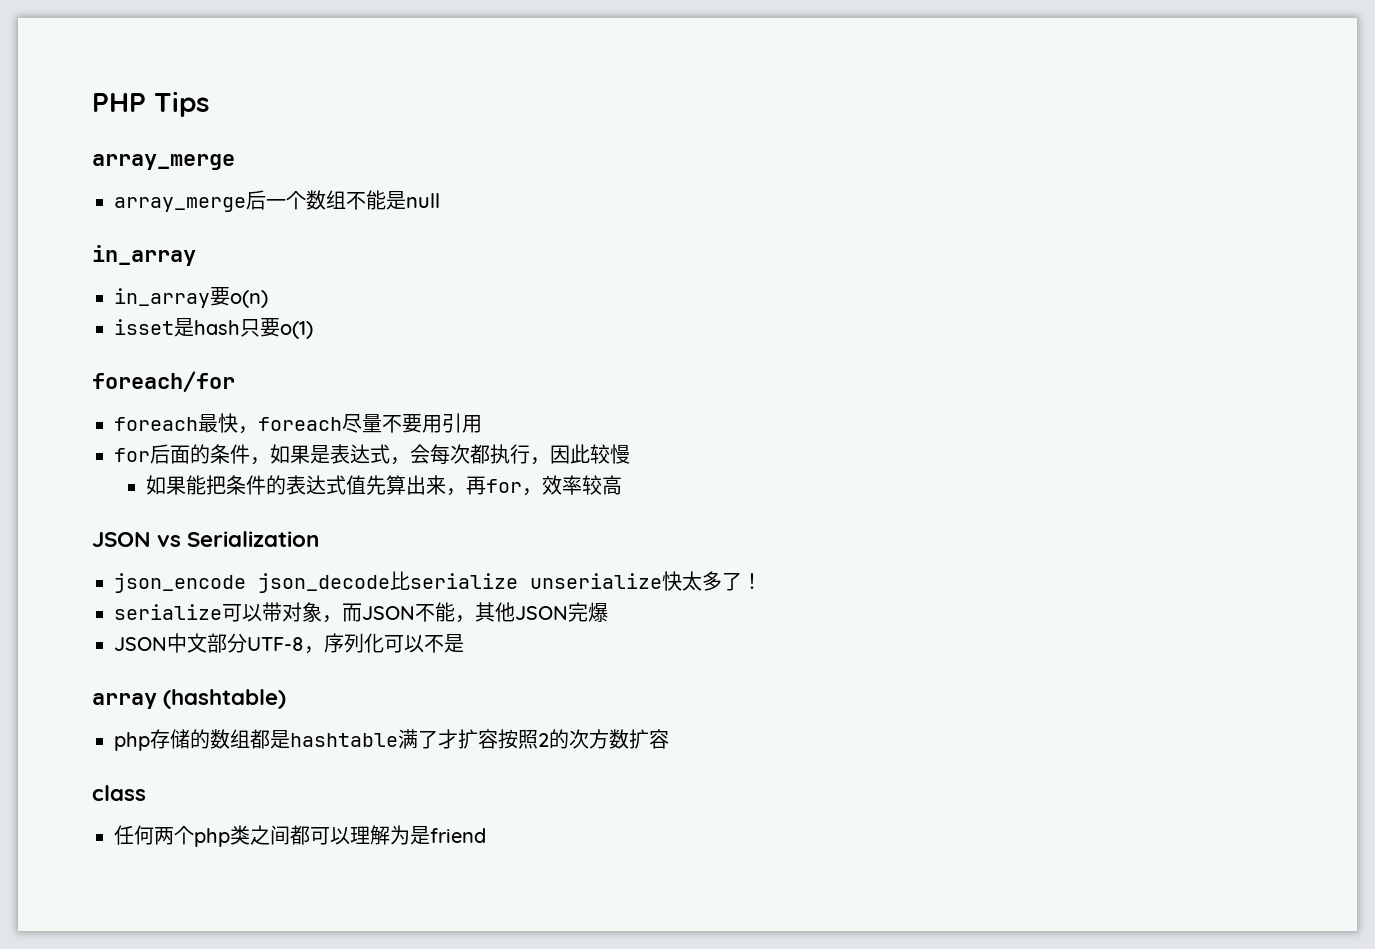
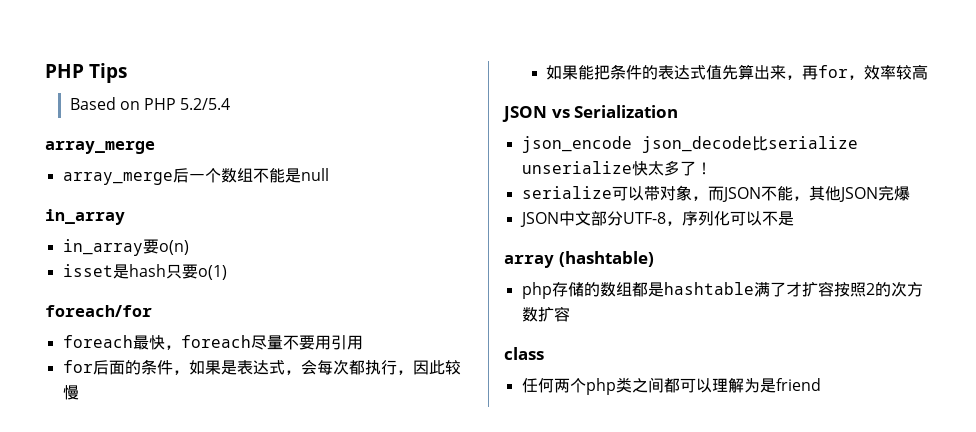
+ Based on PHP 5.2/5.4

